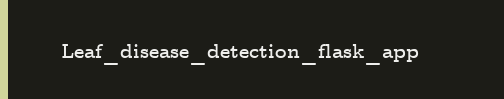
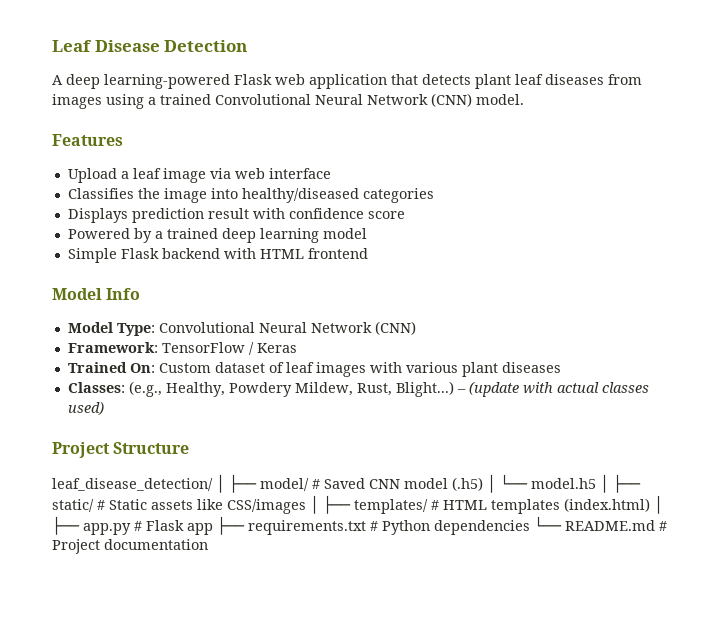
- Leaf_disease_detection_flask_app
+ Leaf Disease Detection
+ A deep learning-powered Flask web application that detects plant leaf diseases from images using a trained Convolutional Neural Network (CNN) model.
+ Features
+ Upload a leaf image via web interface
+ Classifies the image into healthy/diseased categories
+ Displays prediction result with confidence score
+ Powered by a trained deep learning model
+ Simple Flask backend with HTML frontend
+ Model Info
+ Model Type: Convolutional Neural Network (CNN)
+ Framework: TensorFlow / Keras
+ Trained On: Custom dataset of leaf images with various plant diseases
+ Classes: (e.g., Healthy, Powdery Mildew, Rust, Blight...) – (update with actual classes used)
+ Project Structure
+ leaf_disease_detection/ │ ├── model/ # Saved CNN model (.h5) │ └── model.h5 │ ├── static/ # Static assets like CSS/images │ ├── templates/ # HTML templates (index.html) │ ├── app.py # Flask app ├── requirements.txt # Python dependencies └── README.md # Project documentation

